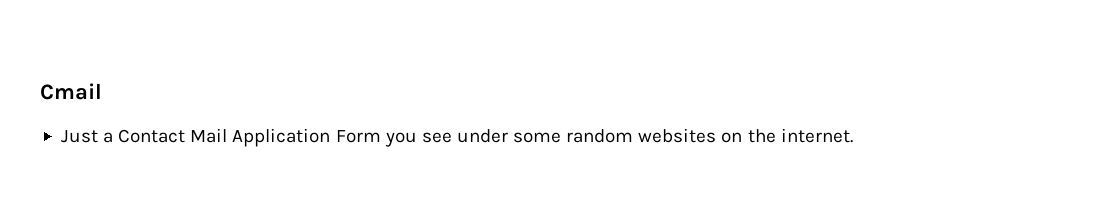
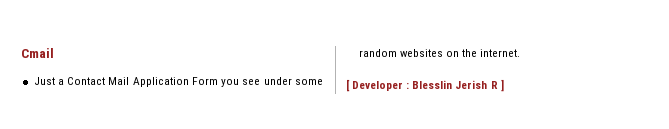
+ [ Developer : Blesslin Jerish R ]

